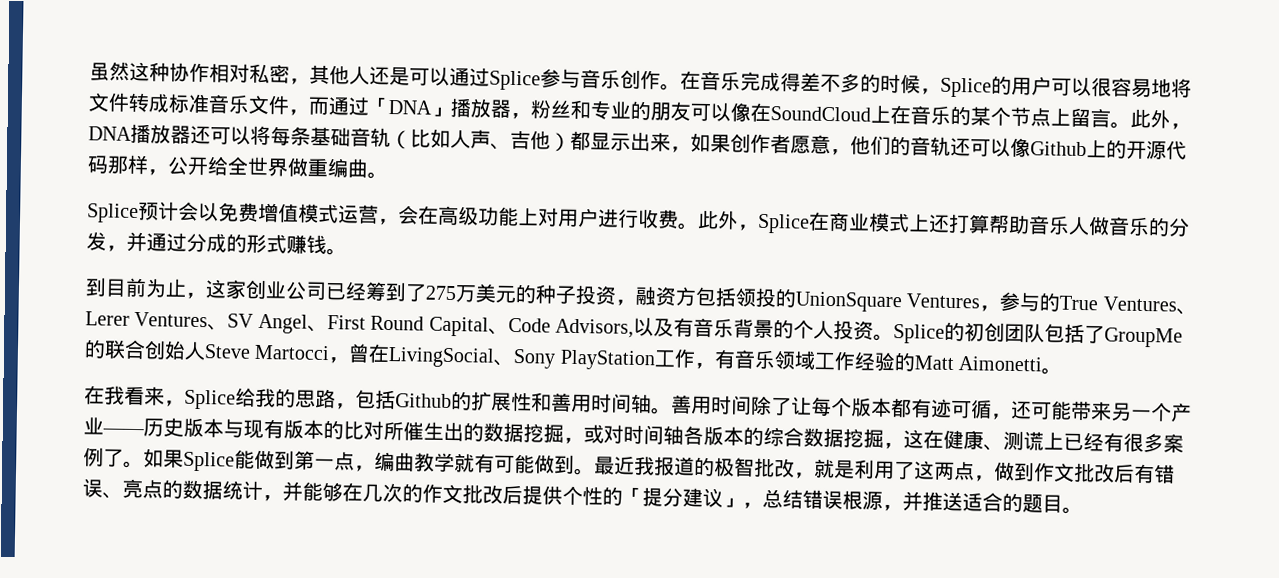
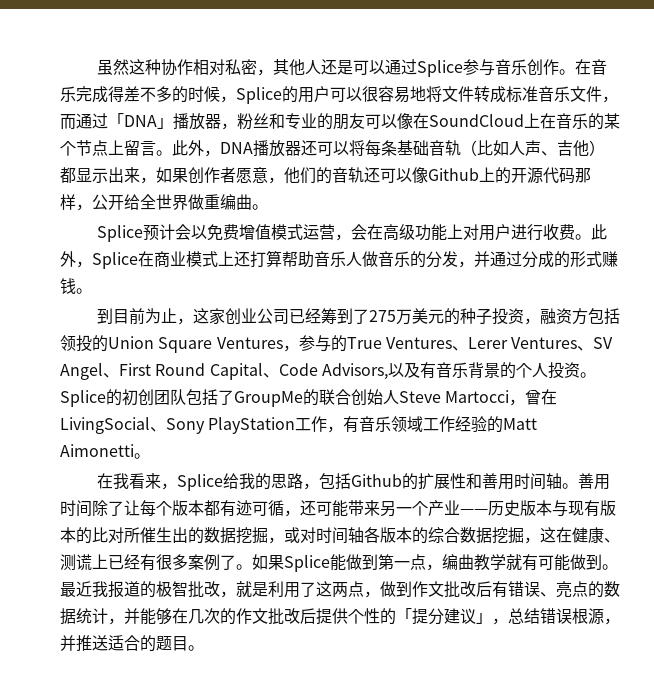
- 到目前为止，这家创业公司已经筹到了275万美元的种子投资，融资方包括领投的UnionSquare Ventures，参与的True Ventures、Lerer Ventures、SV Angel、First Round Capital、Code Advisors,以及有音乐背景的个人投资。
+ 到目前为止，这家创业公司已经筹到了275万美元的种子投资，融资方包括领投的Union Square Ventures，参与的True Ventures、Lerer Ventures、SV Angel、First Round Capital、Code Advisors,以及有音乐背景的个人投资。

